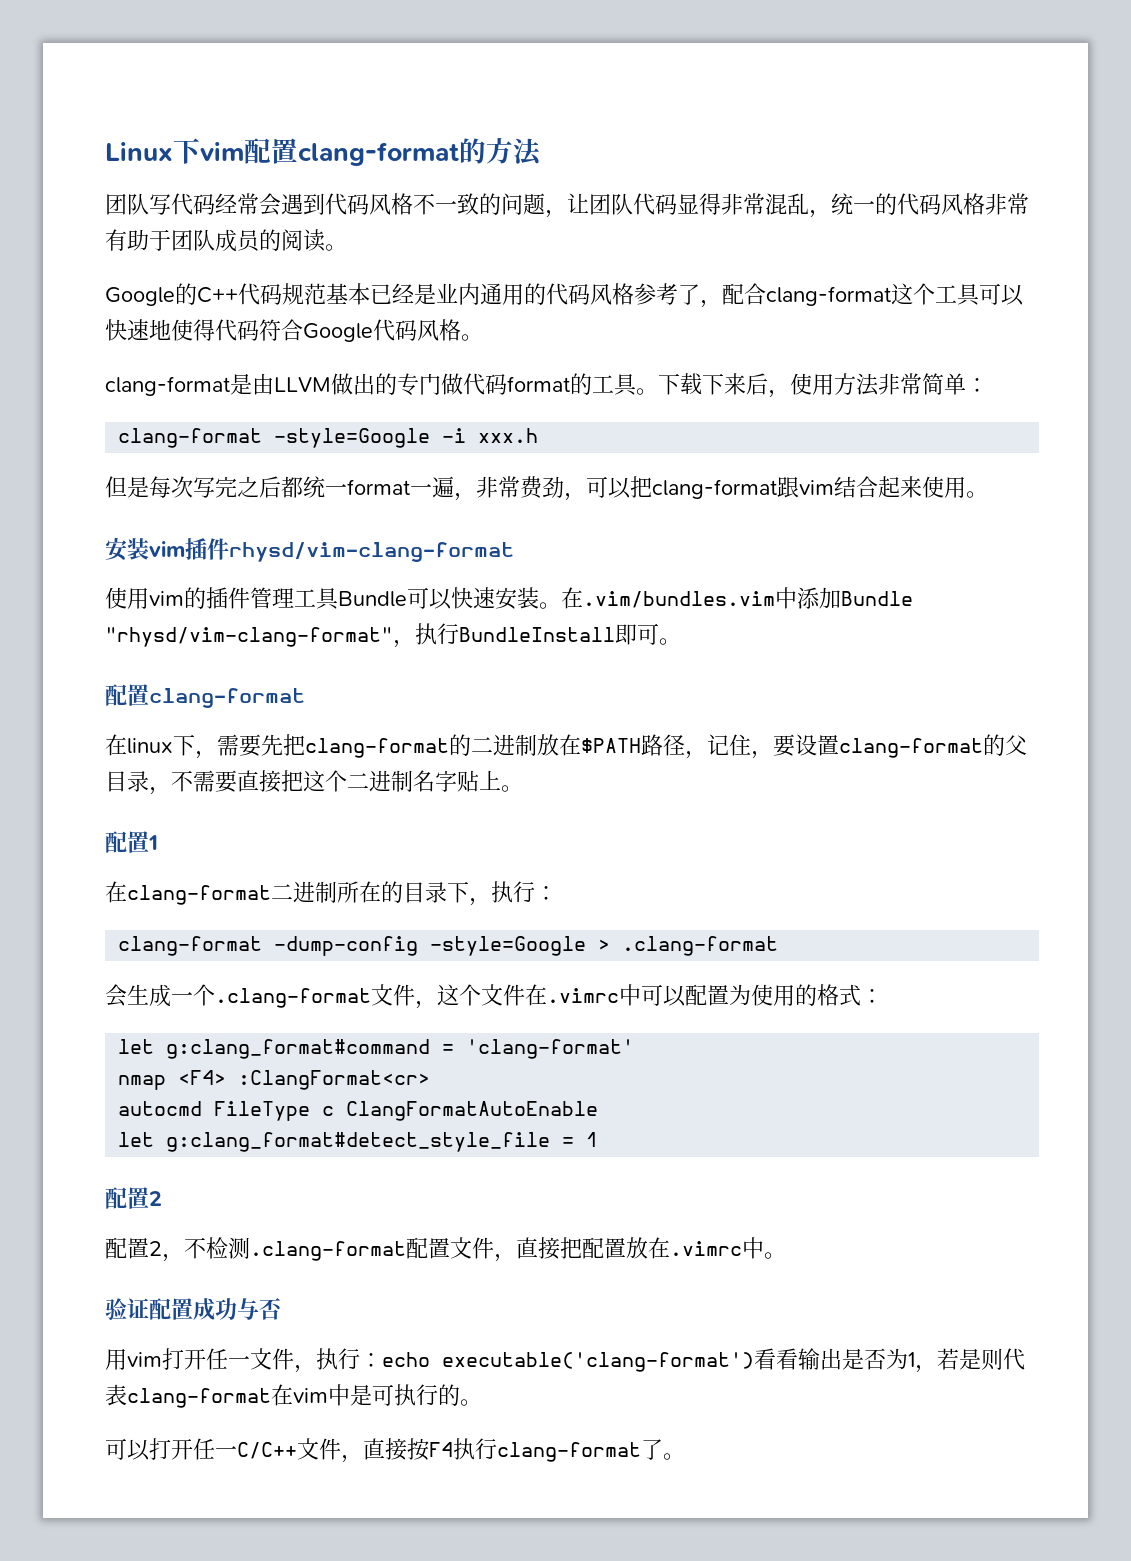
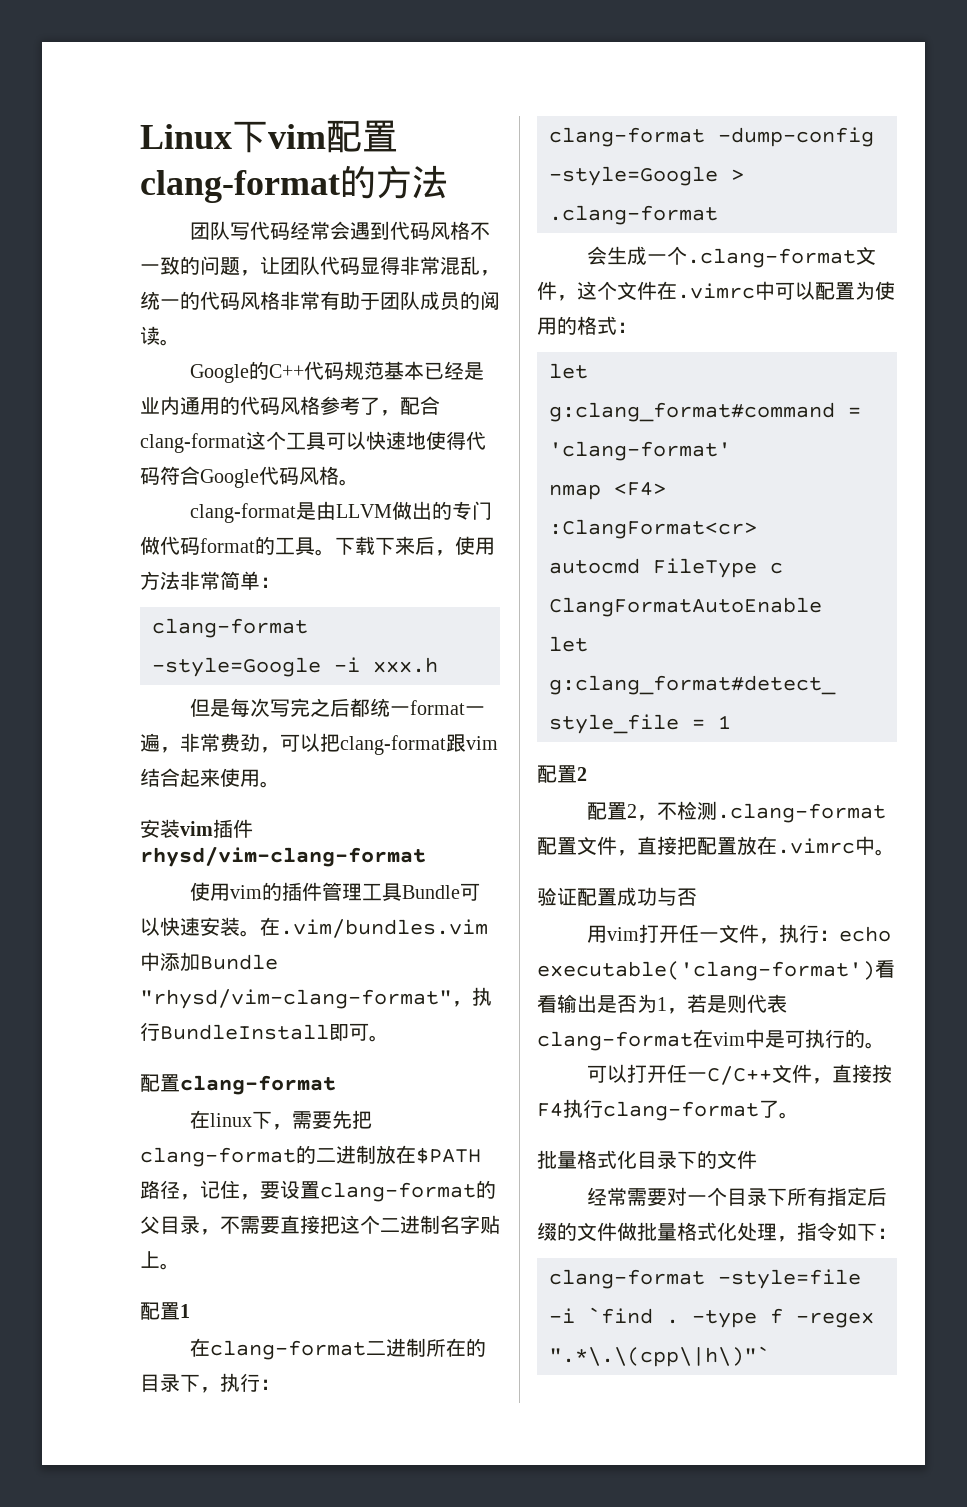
+ 批量格式化目录下的文件
+ 经常需要对一个目录下所有指定后缀的文件做批量格式化处理，指令如下：
+ clang-format -style=file -i `find . -type f -regex ".*\.\(cpp\|h\)"`

